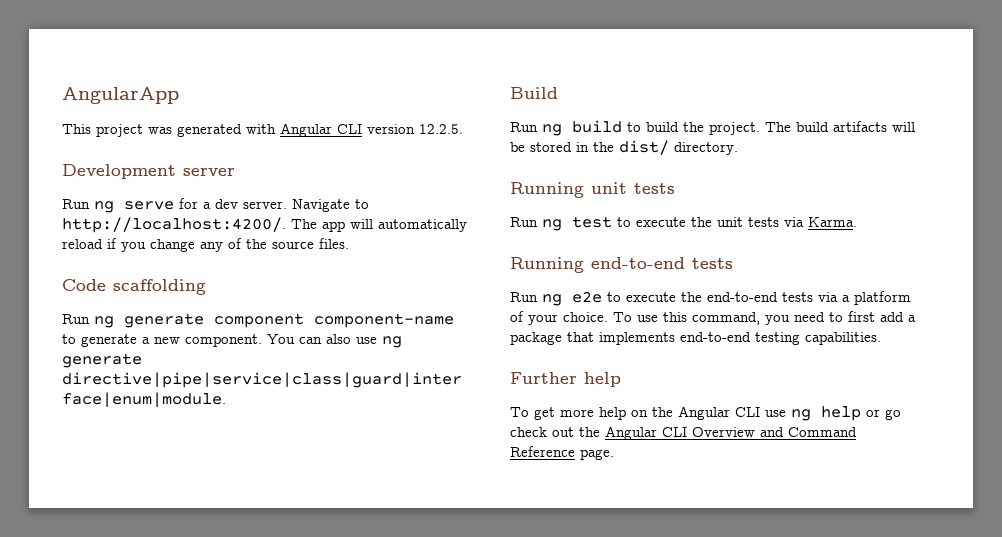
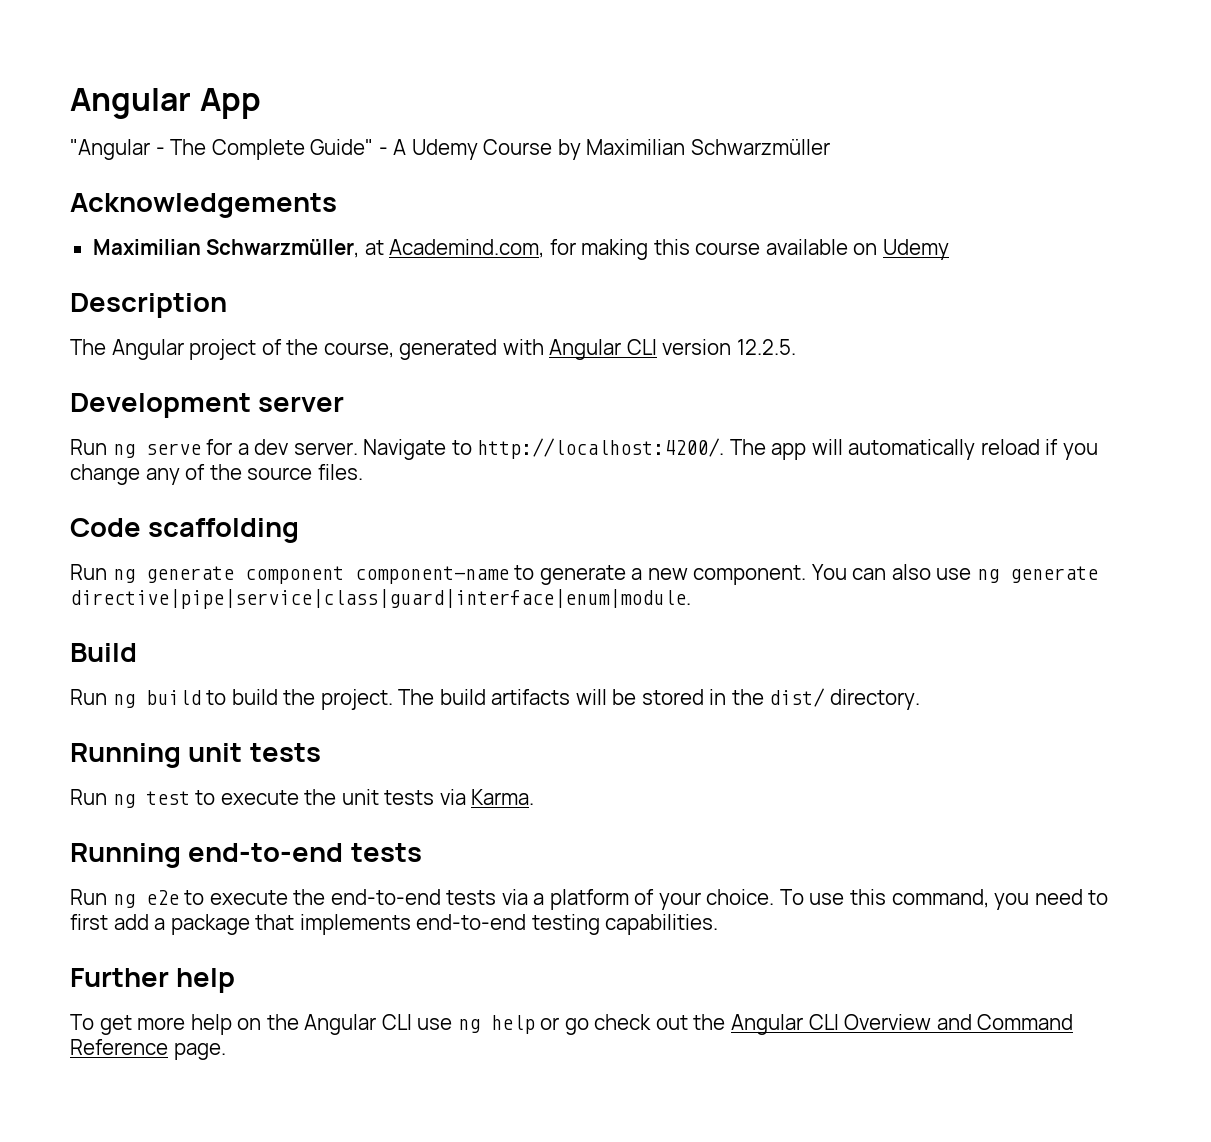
- AngularApp
- This project was generated with Angular CLI version 12.2.5.
+ Angular App
+ "Angular - The Complete Guide" - A Udemy Course by Maximilian Schwarzmüller
+ Acknowledgements
+ Maximilian Schwarzmüller, at Academind.com, for making this course available on Udemy
+ Description
+ The Angular project of the course, generated with Angular CLI version 12.2.5.

